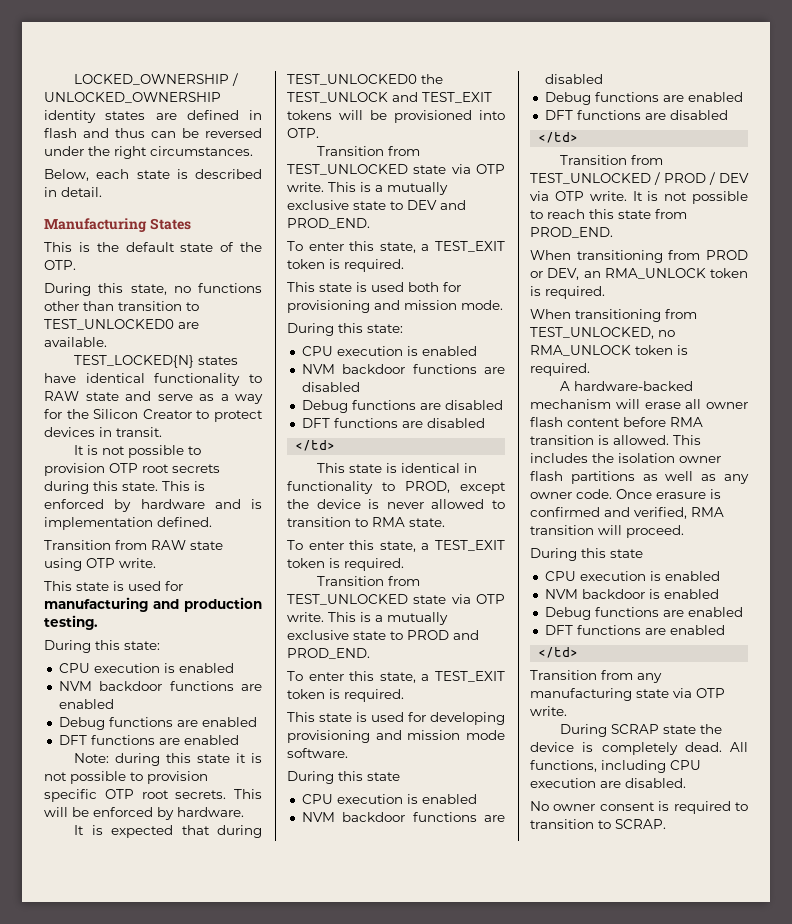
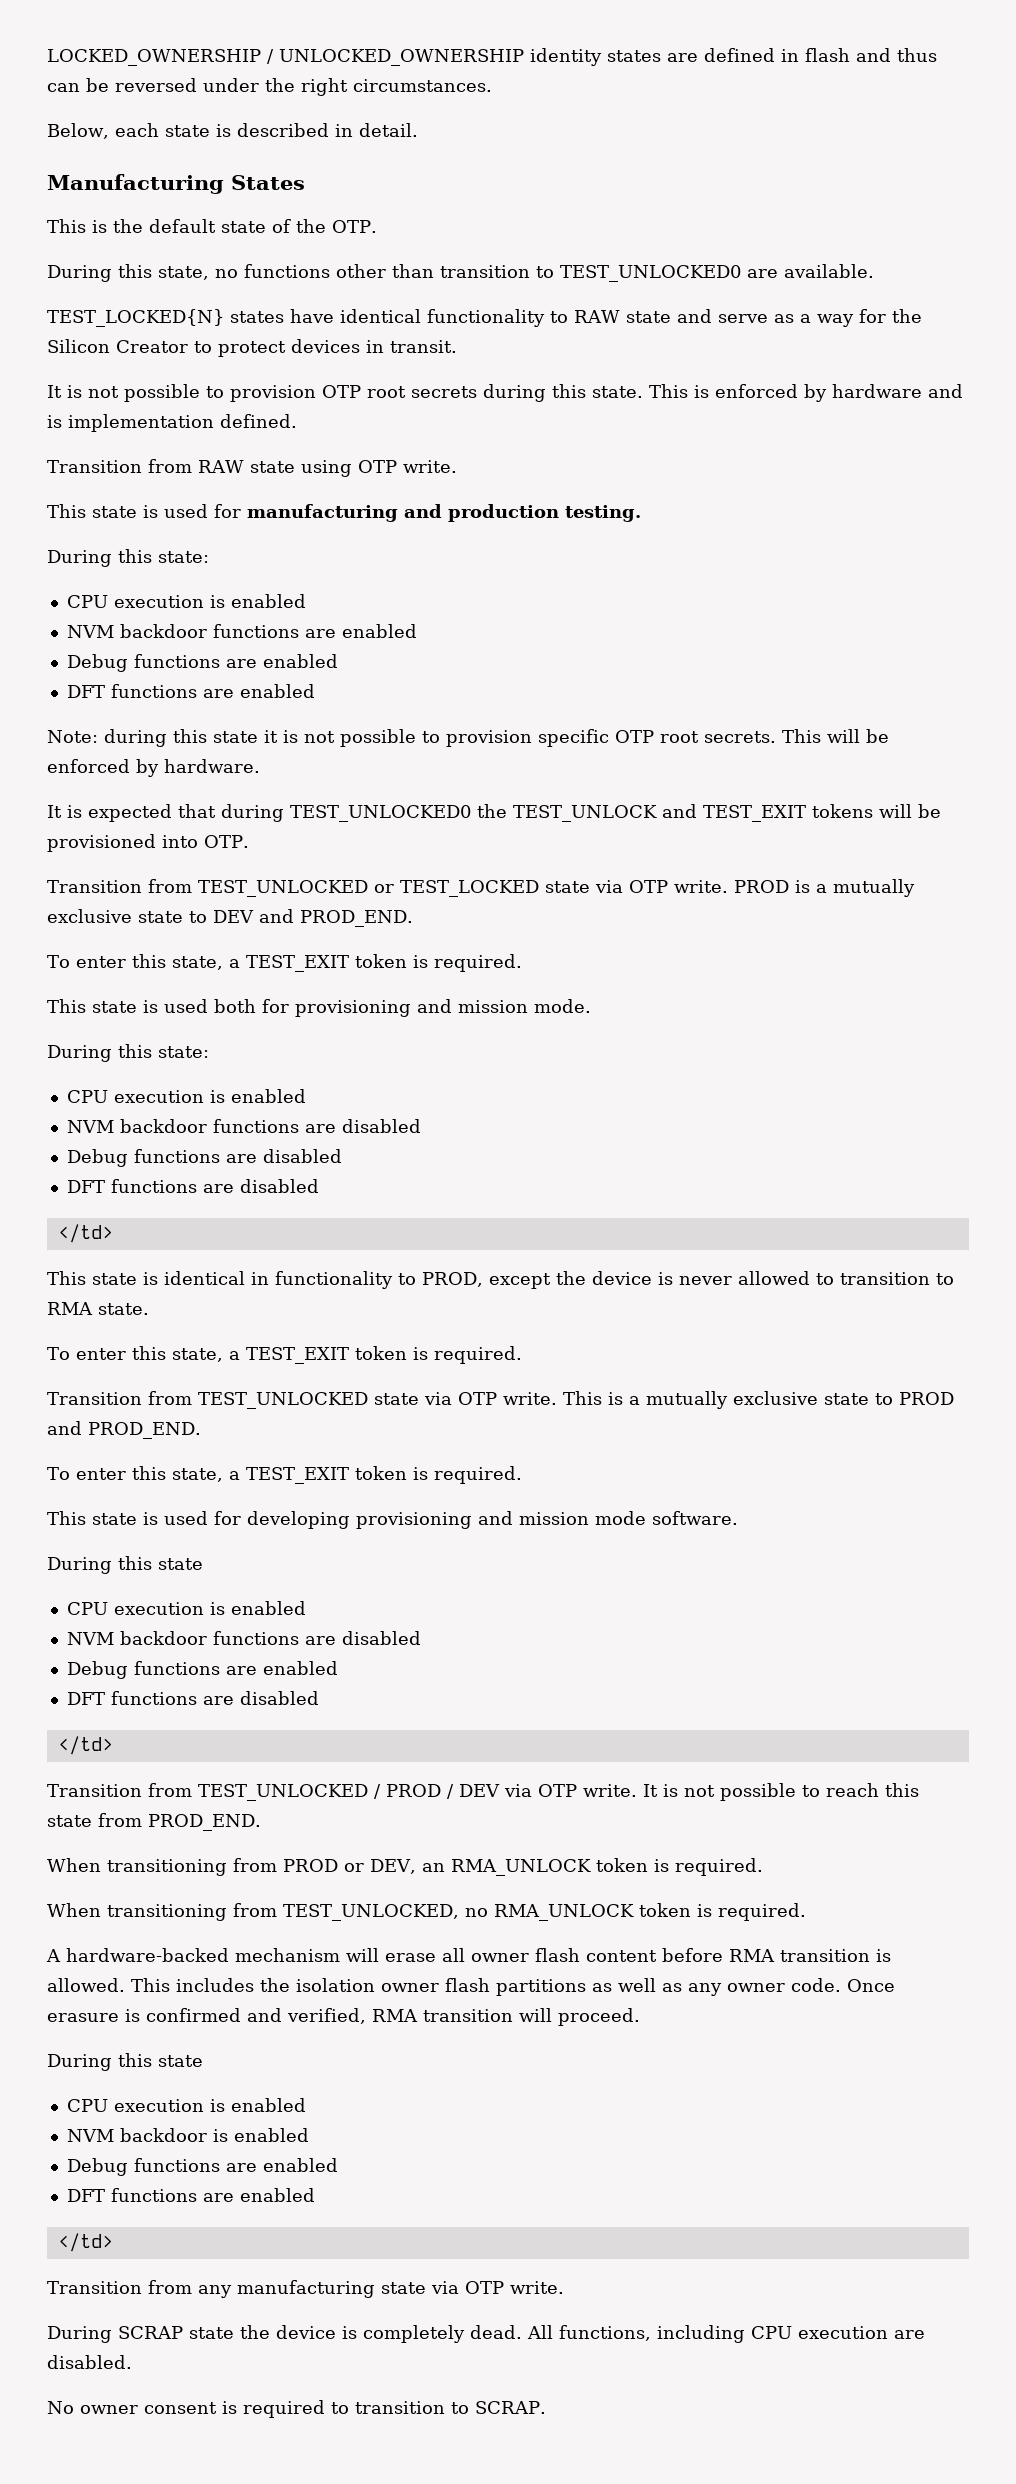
- Transition from TEST_UNLOCKED state via OTP write. This is a mutually exclusive state to DEV and PROD_END.
+ Transition from TEST_UNLOCKED or TEST_LOCKED state via OTP write. PROD is a mutually exclusive state to DEV and PROD_END.

